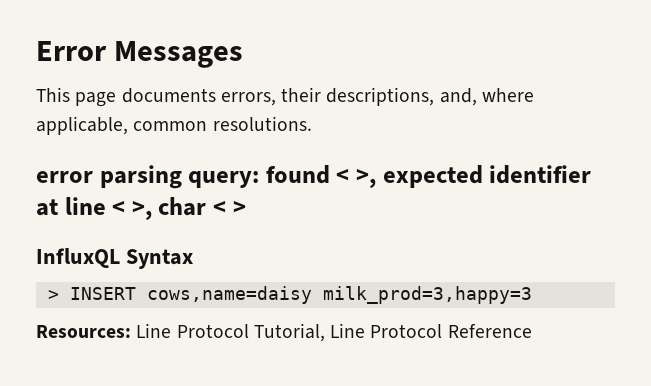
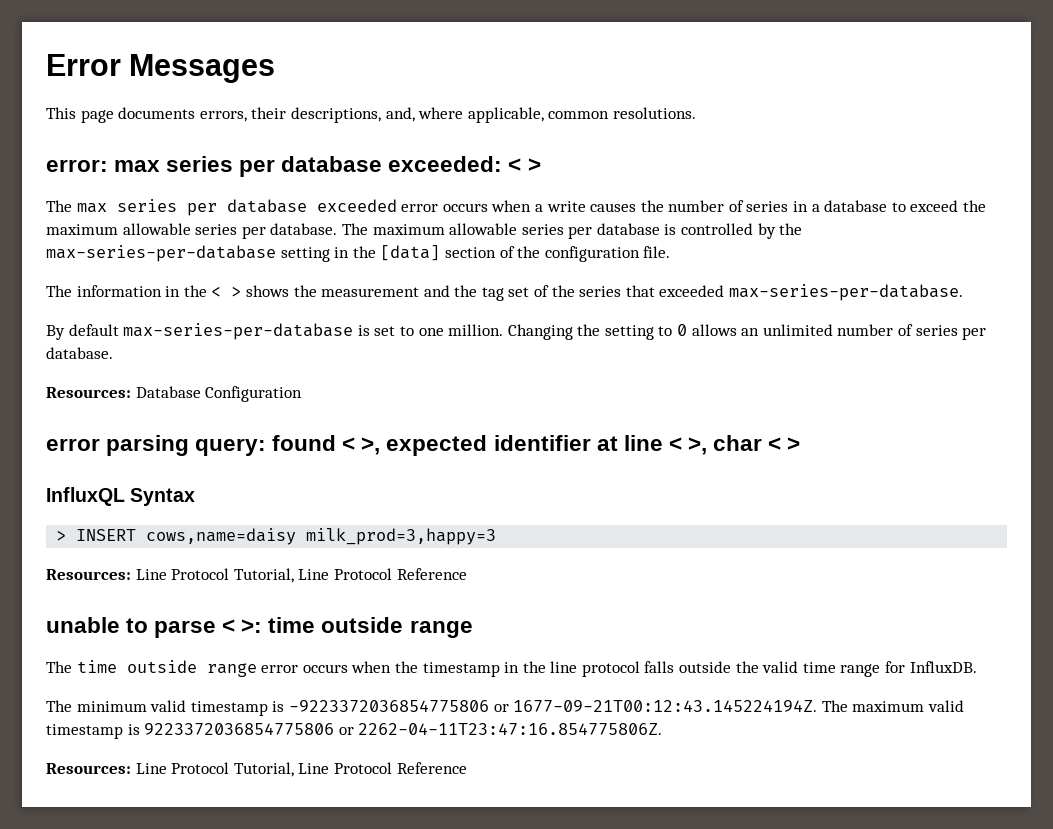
+ error: max series per database exceeded: < >
+ The max series per database exceeded error occurs when a write causes the number of series in a database to exceed the maximum allowable series per database. The maximum allowable series per database is controlled by the max-series-per-database setting in the [data] section of the configuration file.
+ The information in the < > shows the measurement and the tag set of the series that exceeded max-series-per-database.
+ By default max-series-per-database is set to one million. Changing the setting to 0 allows an unlimited number of series per database.
+ Resources: Database Configuration
+ unable to parse < >: time outside range
+ The time outside range error occurs when the timestamp in the line protocol falls outside the valid time range for InfluxDB.
+ The minimum valid timestamp is -9223372036854775806 or 1677-09-21T00:12:43.145224194Z. The maximum valid timestamp is 9223372036854775806 or 2262-04-11T23:47:16.854775806Z.
+ Resources: Line Protocol Tutorial, Line Protocol Reference

